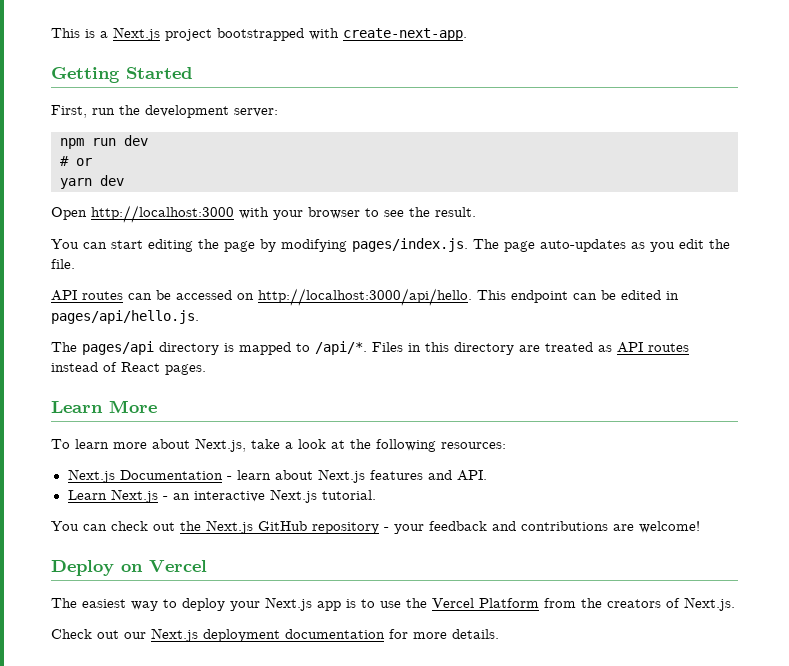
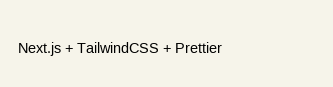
- This is a Next.js project bootstrapped with create-next-app.
- Getting Started
- First, run the development server:
- npm run dev
- # or
- yarn dev
- Open http://localhost:3000 with your browser to see the result.
- You can start editing the page by modifying pages/index.js. The page auto-updates as you edit the file.
- API routes can be accessed on http://localhost:3000/api/hello. This endpoint can be edited in pages/api/hello.js.
- The pages/api directory is mapped to /api/*. Files in this directory are treated as API routes instead of React pages.
- Learn More
- To learn more about Next.js, take a look at the following resources:
- Next.js Documentation - learn about Next.js features and API.
- Learn Next.js - an interactive Next.js tutorial.
- You can check out the Next.js GitHub repository - your feedback and contributions are welcome!
- Deploy on Vercel
- The easiest way to deploy your Next.js app is to use the Vercel Platform from the creators of Next.js.
- Check out our Next.js deployment documentation for more details.
+ Next.js + TailwindCSS + Prettier

